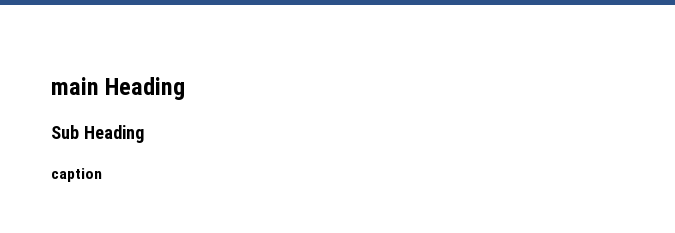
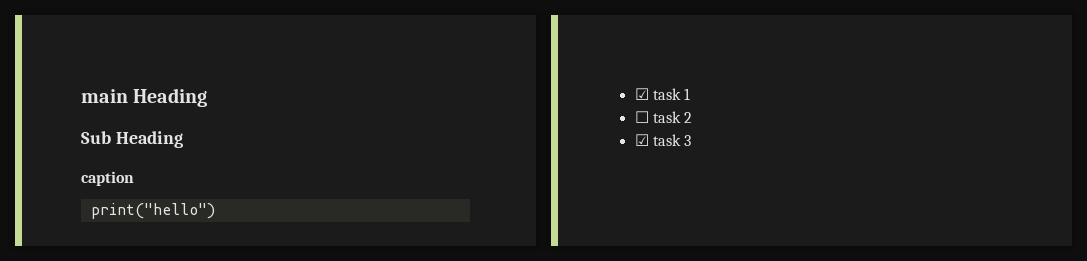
+ print("hello")
+ ☑ task 1
+ ☐ task 2
+ ☑ task 3

